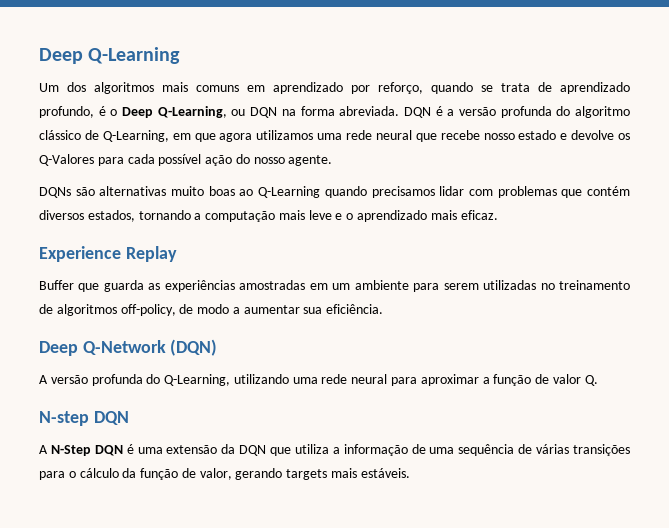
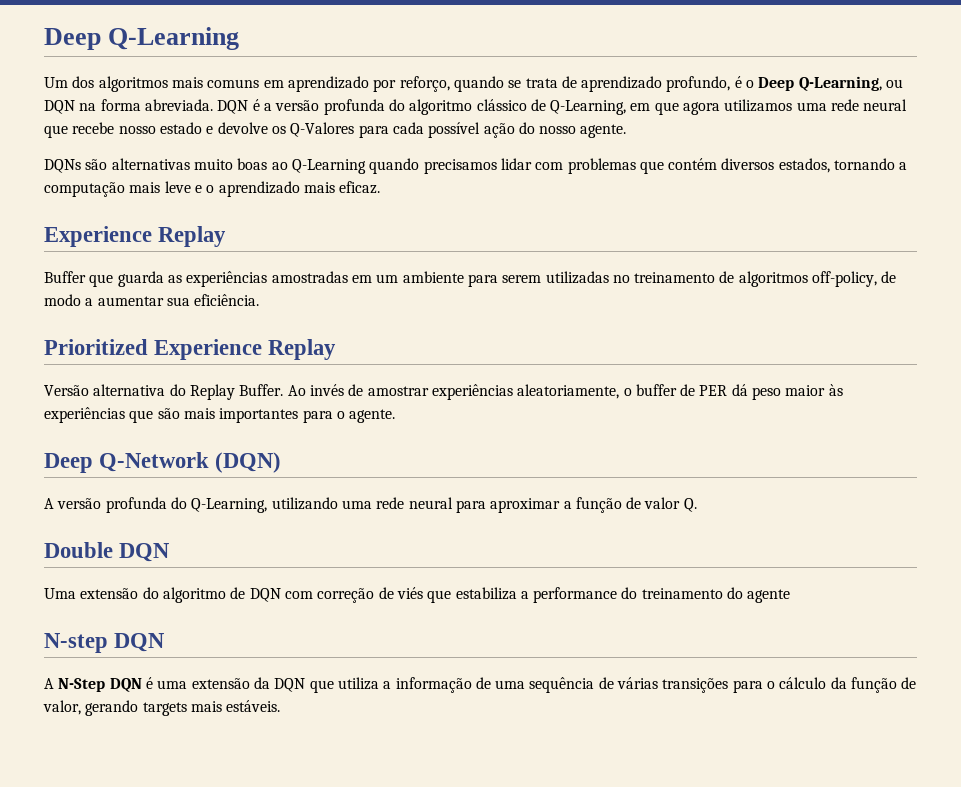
+ Prioritized Experience Replay
+ Versão alternativa do Replay Buffer. Ao invés de amostrar experiências aleatoriamente, o buffer de PER dá peso maior às experiências que são mais importantes para o agente.
+ Double DQN
+ Uma extensão do algoritmo de DQN com correção de viés que estabiliza a performance do treinamento do agente

